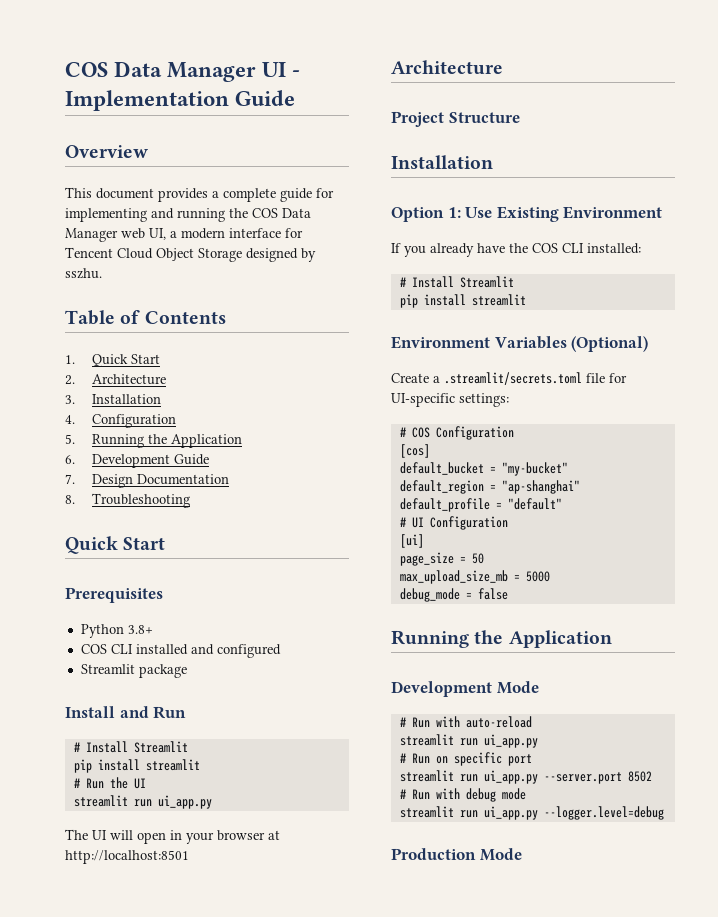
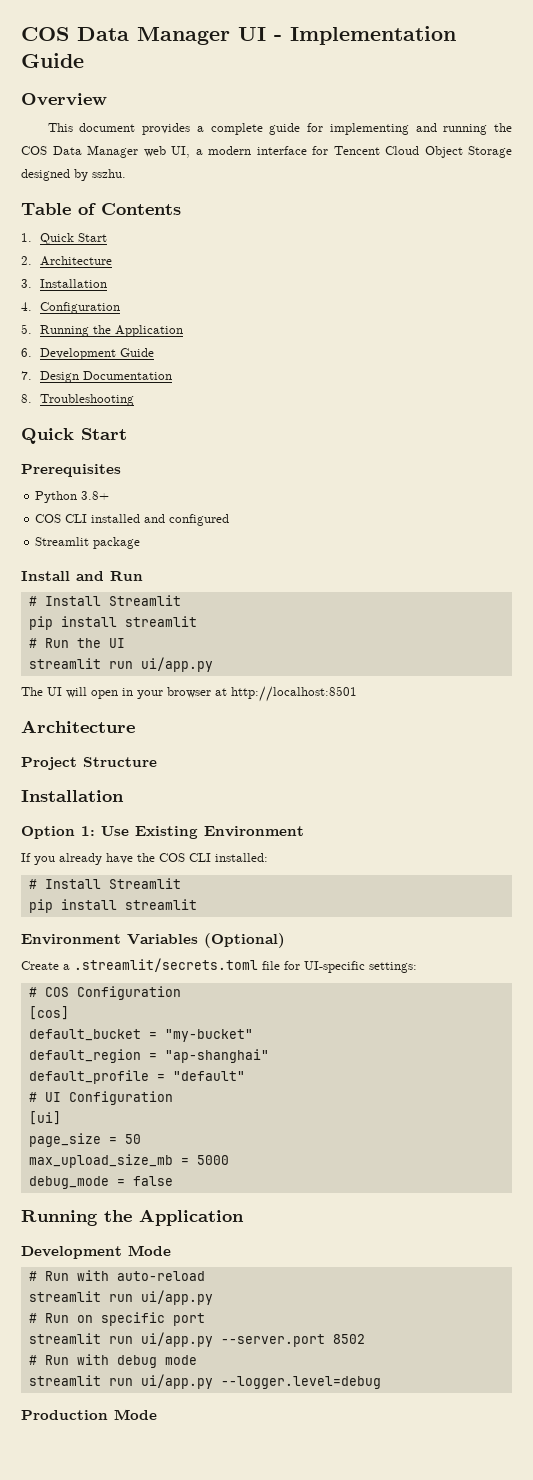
  # Run the UI
- streamlit run ui_app.py
+ streamlit run ui/app.py
  # Run with auto-reload
- streamlit run ui_app.py
+ streamlit run ui/app.py
- streamlit run ui_app.py --server.port 8502
+ streamlit run ui/app.py --server.port 8502
- streamlit run ui_app.py --logger.level=debug
+ streamlit run ui/app.py --logger.level=debug

